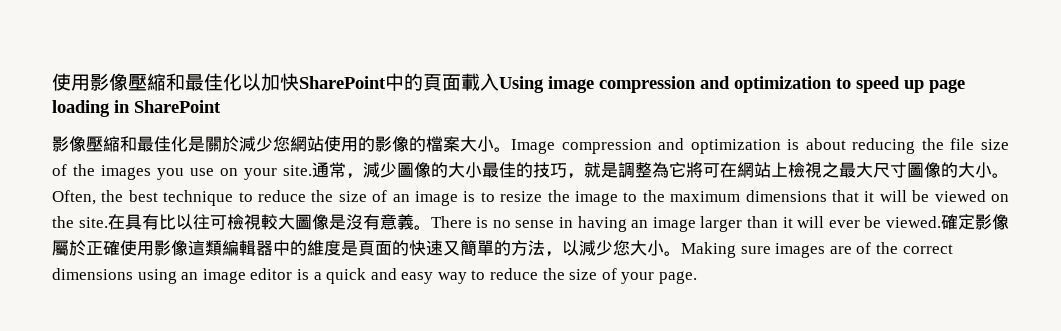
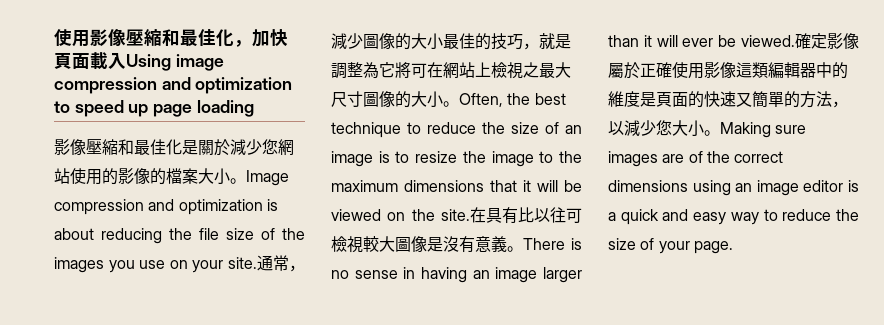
- 使用影像壓縮和最佳化以加快SharePoint中的頁面載入Using image compression and optimization to speed up page loading in SharePoint
+ 使用影像壓縮和最佳化，加快頁面載入Using image compression and optimization to speed up page loading

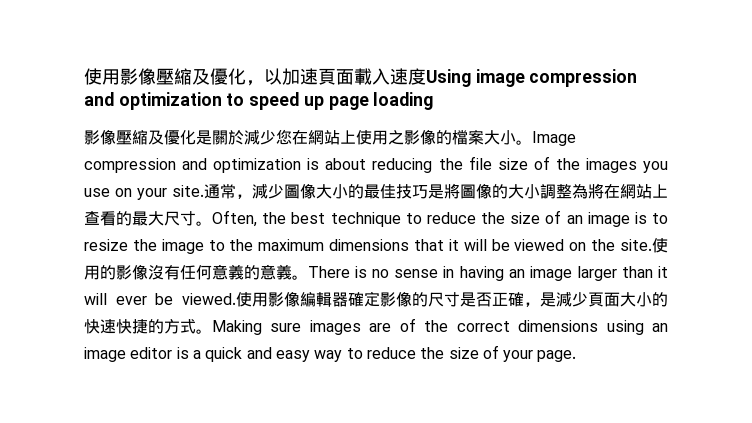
- 使用影像壓縮和最佳化，加快頁面載入Using image compression and optimization to speed up page loading
+ 使用影像壓縮及優化，以加速頁面載入速度Using image compression and optimization to speed up page loading
- 影像壓縮和最佳化是關於減少您網站使用的影像的檔案大小。
+ 影像壓縮及優化是關於減少您在網站上使用之影像的檔案大小。
- 通常，減少圖像的大小最佳的技巧，就是調整為它將可在網站上檢視之最大尺寸圖像的大小。
+ 通常，減少圖像大小的最佳技巧是將圖像的大小調整為將在網站上查看的最大尺寸。
- 在具有比以往可檢視較大圖像是沒有意義。
+ 使用的影像沒有任何意義的意義。
- 確定影像屬於正確使用影像這類編輯器中的維度是頁面的快速又簡單的方法，以減少您大小。
+ 使用影像編輯器確定影像的尺寸是否正確，是減少頁面大小的快速快捷的方式。

